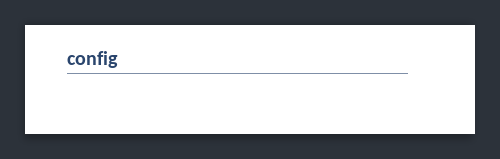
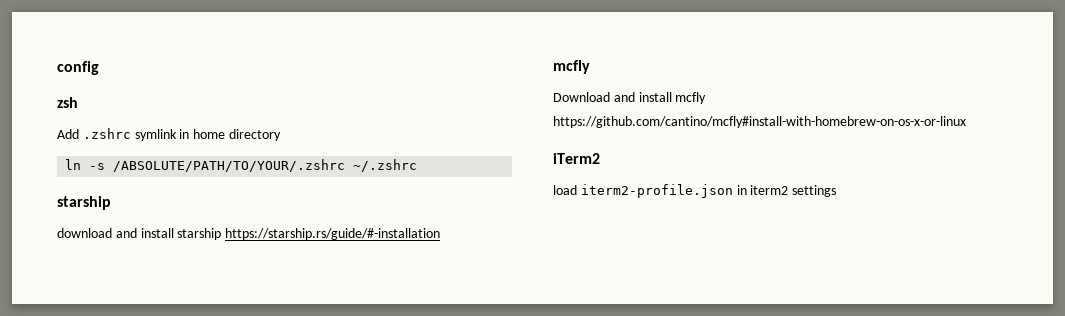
+ zsh
+ Add .zshrc symlink in home directory
+ ln -s /ABSOLUTE/PATH/TO/YOUR/.zshrc ~/.zshrc
+ starship
+ download and install starship https://starship.rs/guide/#-installation
+ mcfly
+ Download and install mcfly https://github.com/cantino/mcfly#install-with-homebrew-on-os-x-or-linux
+ iTerm2
+ load iterm2-profile.json in iterm2 settings

